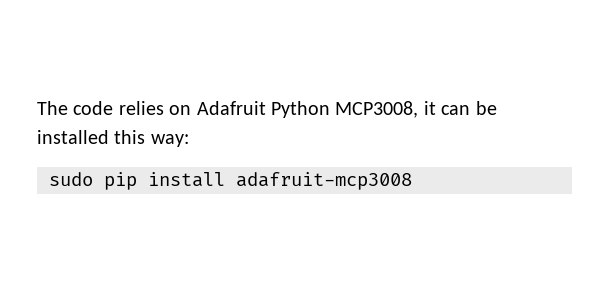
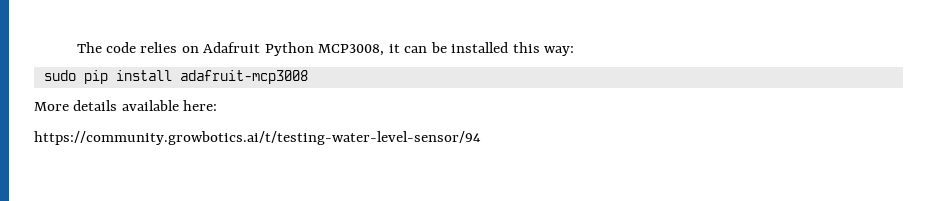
+ More details available here:
+ https://community.growbotics.ai/t/testing-water-level-sensor/94

